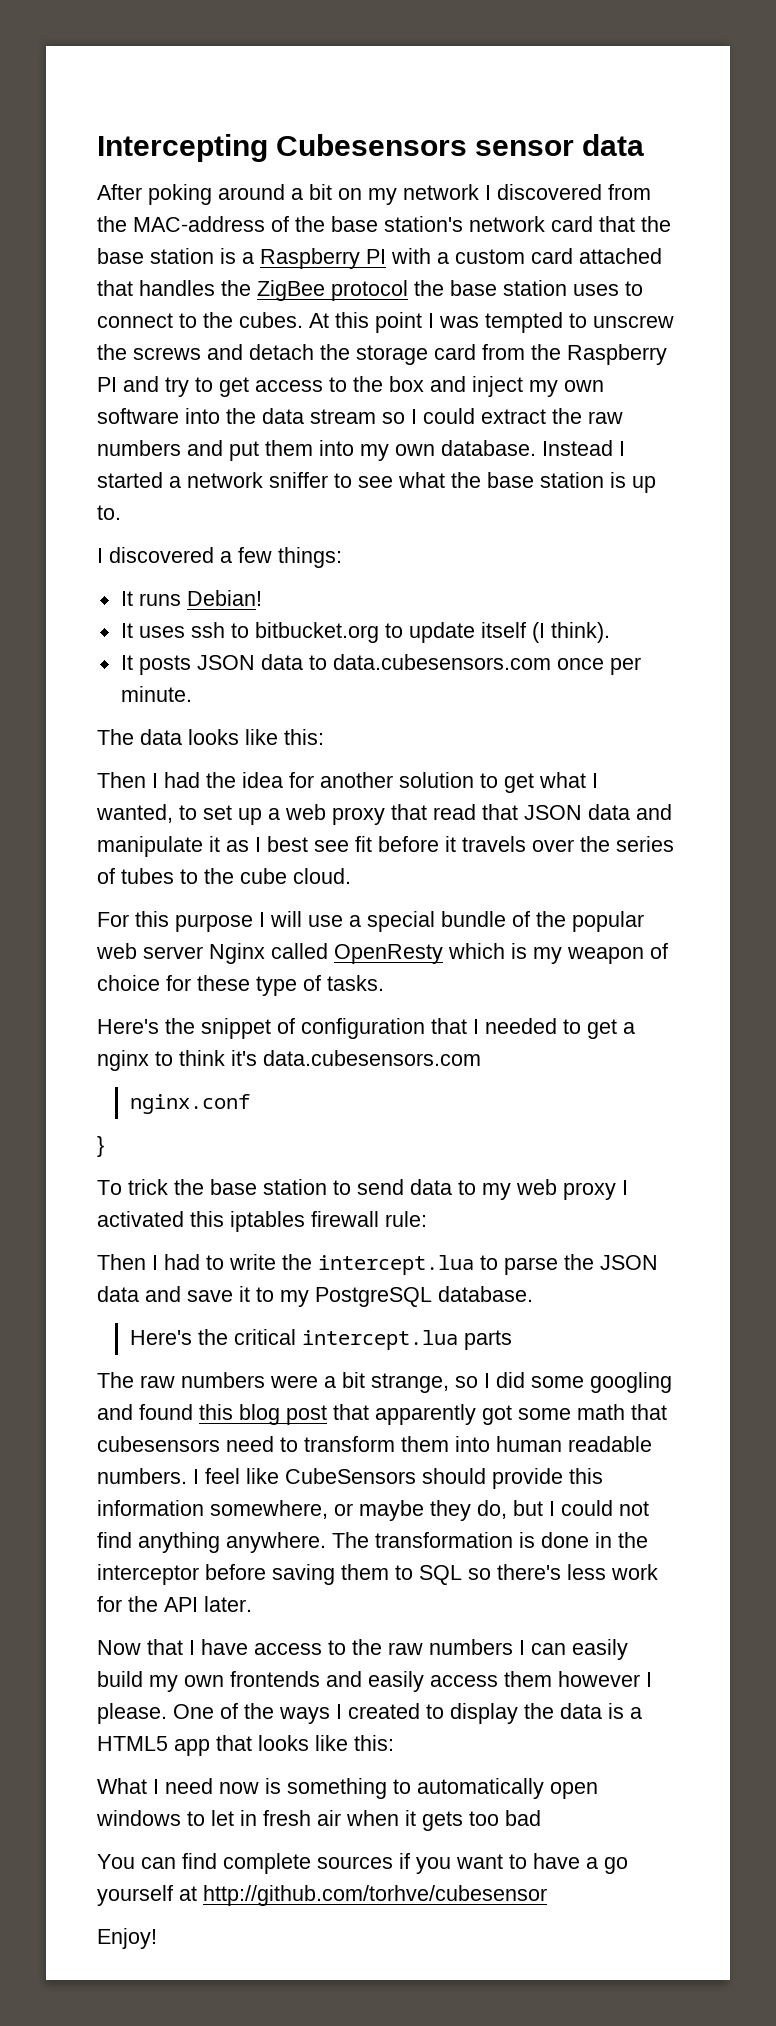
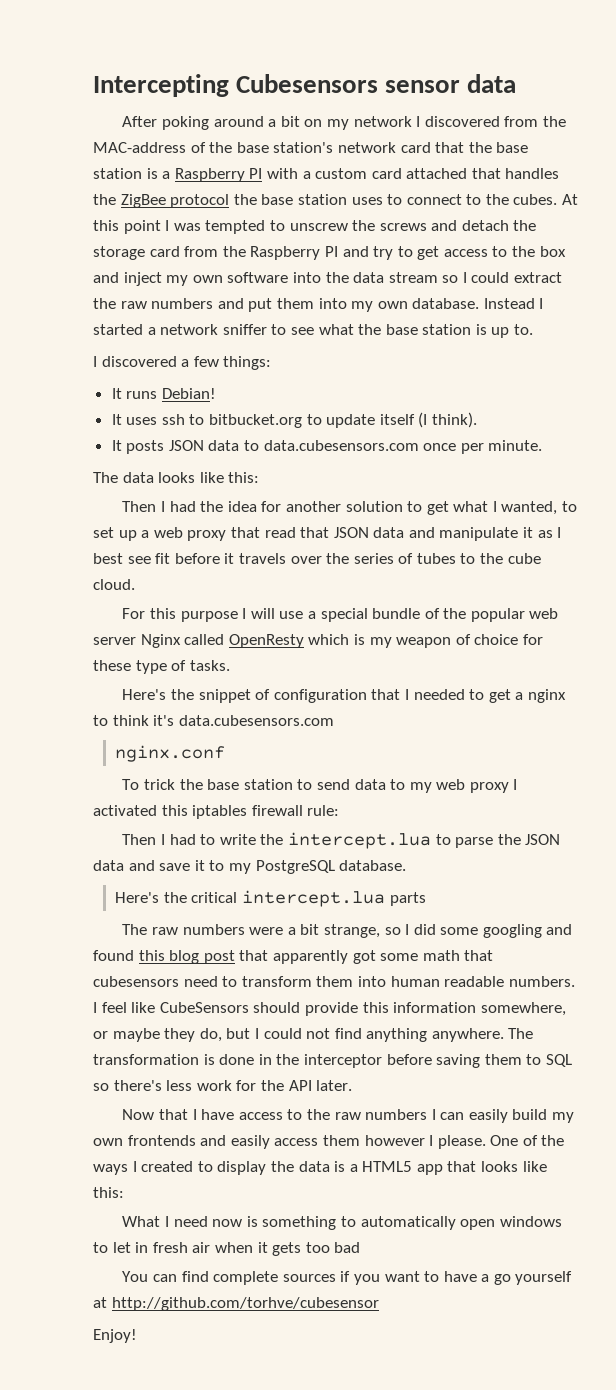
- }

